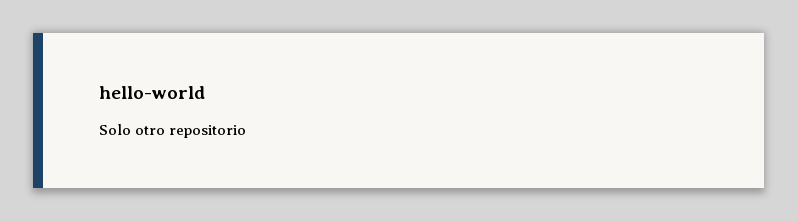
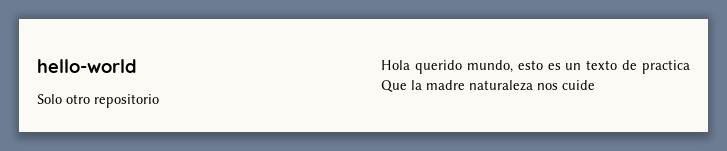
+ Hola querido mundo, esto es un texto de practica Que la madre naturaleza nos cuide

